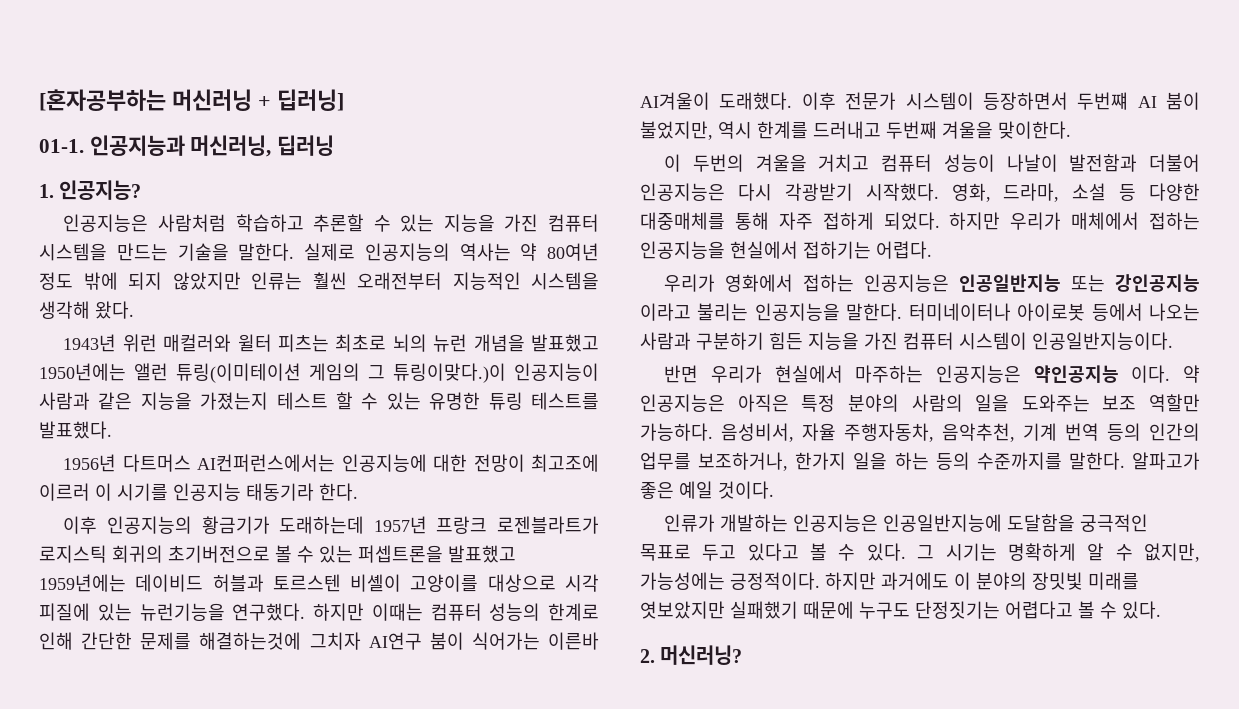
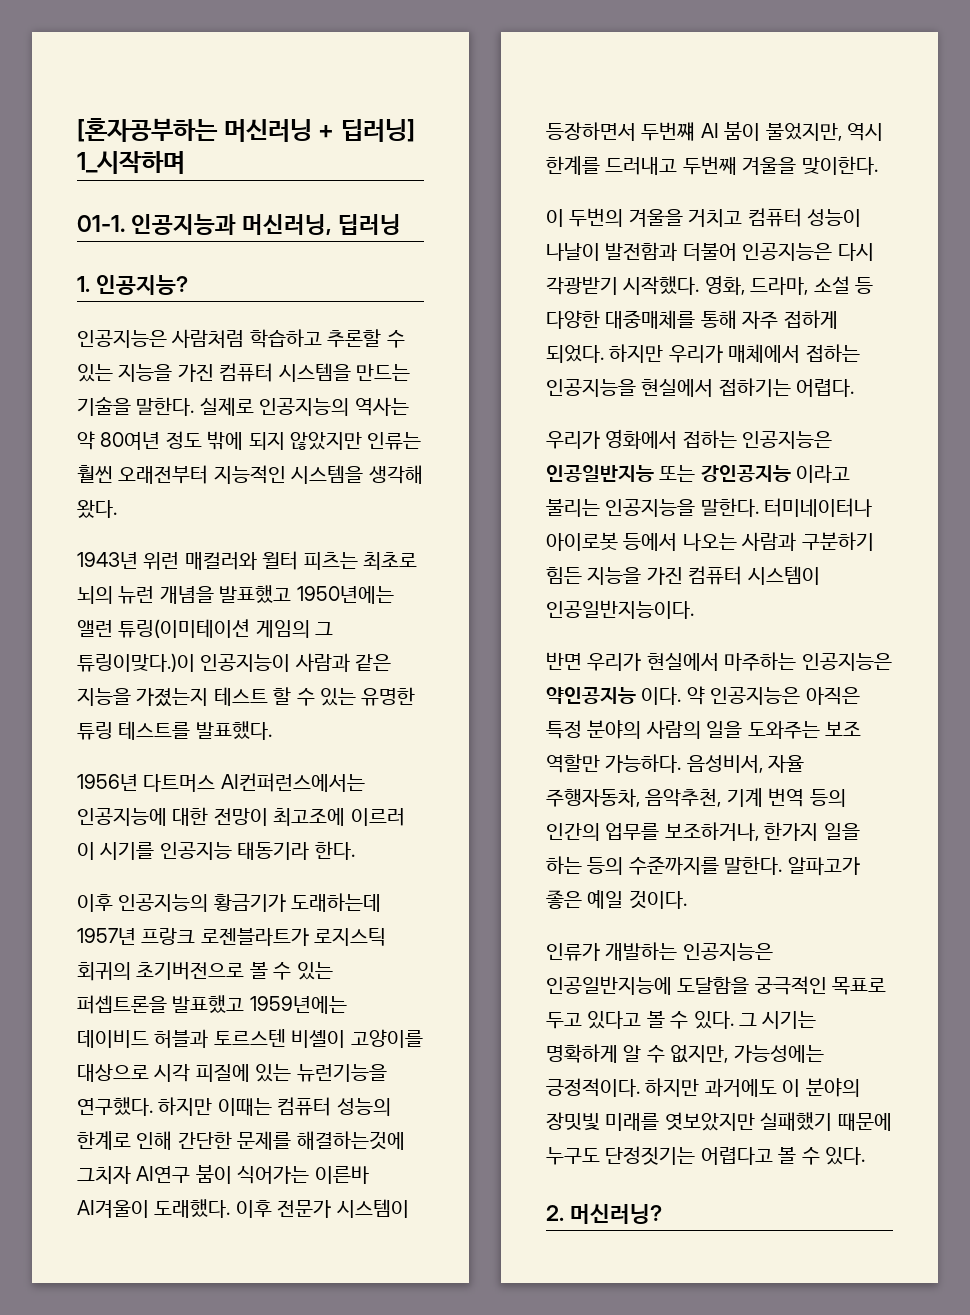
- [혼자공부하는 머신러닝 + 딥러닝]
+ [혼자공부하는 머신러닝 + 딥러닝] 1_시작하며

